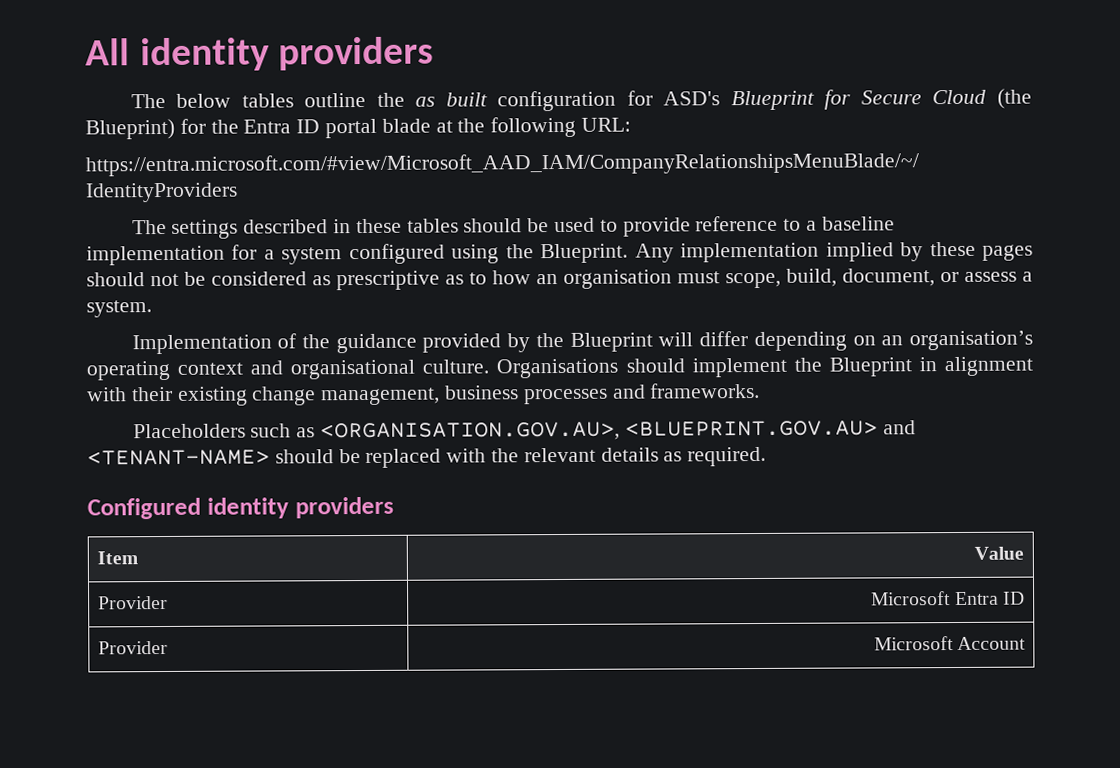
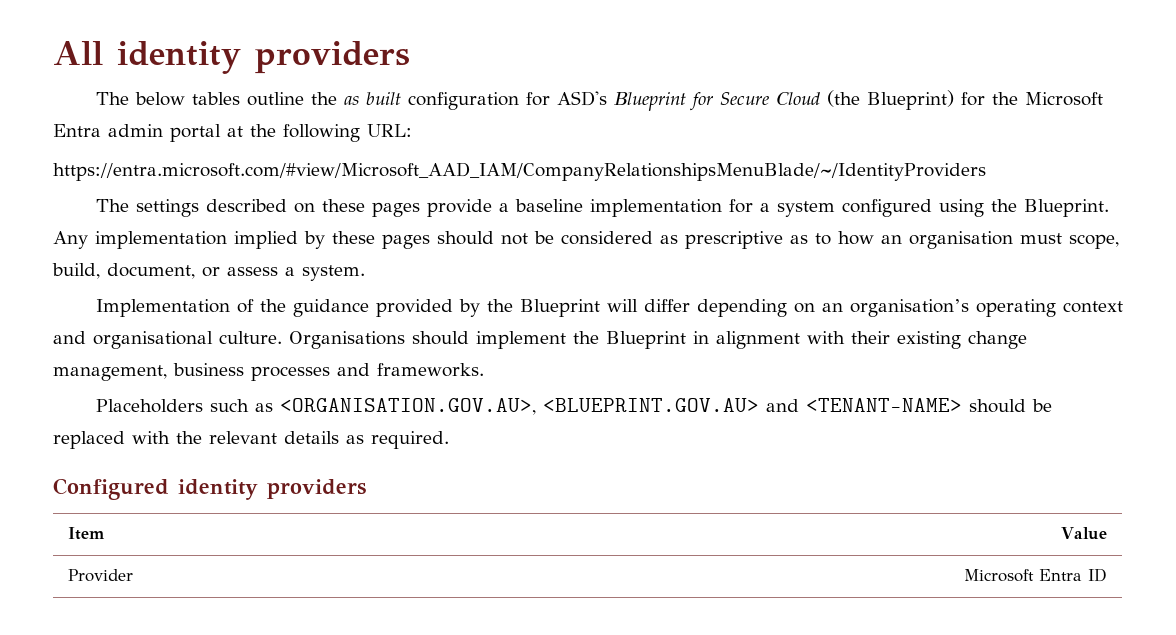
- The below tables outline the as built configuration for ASD's Blueprint for Secure Cloud (the Blueprint) for the Entra ID portal blade at the following URL:
+ The below tables outline the as built configuration for ASD's Blueprint for Secure Cloud (the Blueprint) for the Microsoft Entra admin portal at the following URL:
- The settings described in these tables should be used to provide reference to a baseline implementation for a system configured using the Blueprint.
+ The settings described on these pages provide a baseline implementation for a system configured using the Blueprint.
- Provider | Microsoft Account

